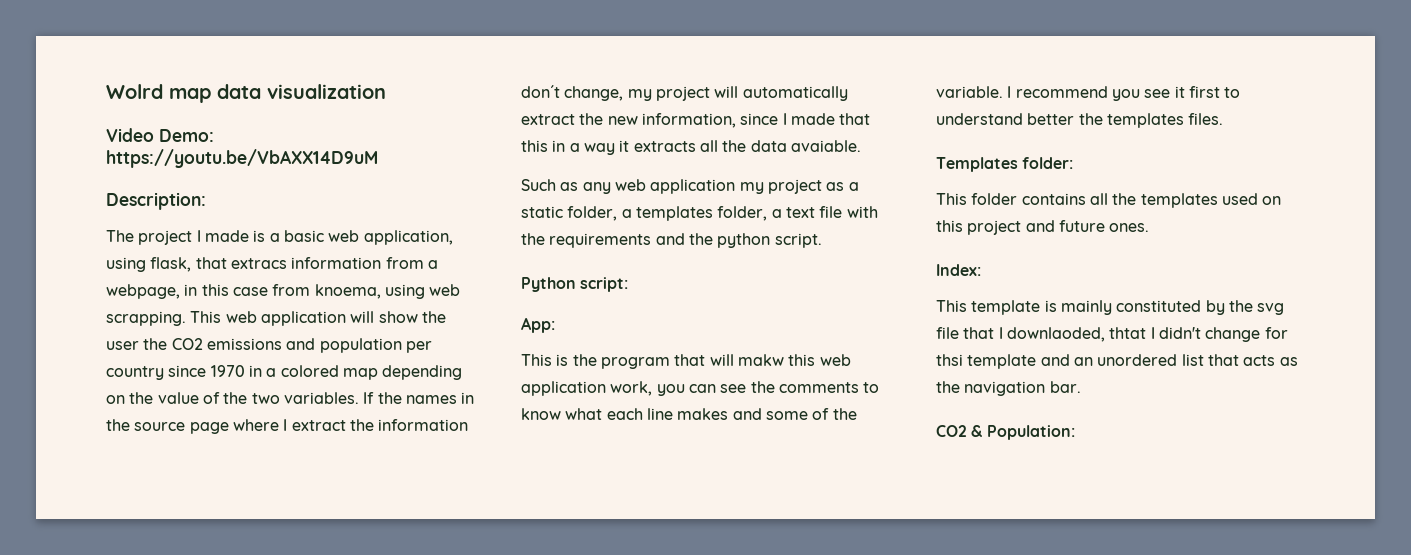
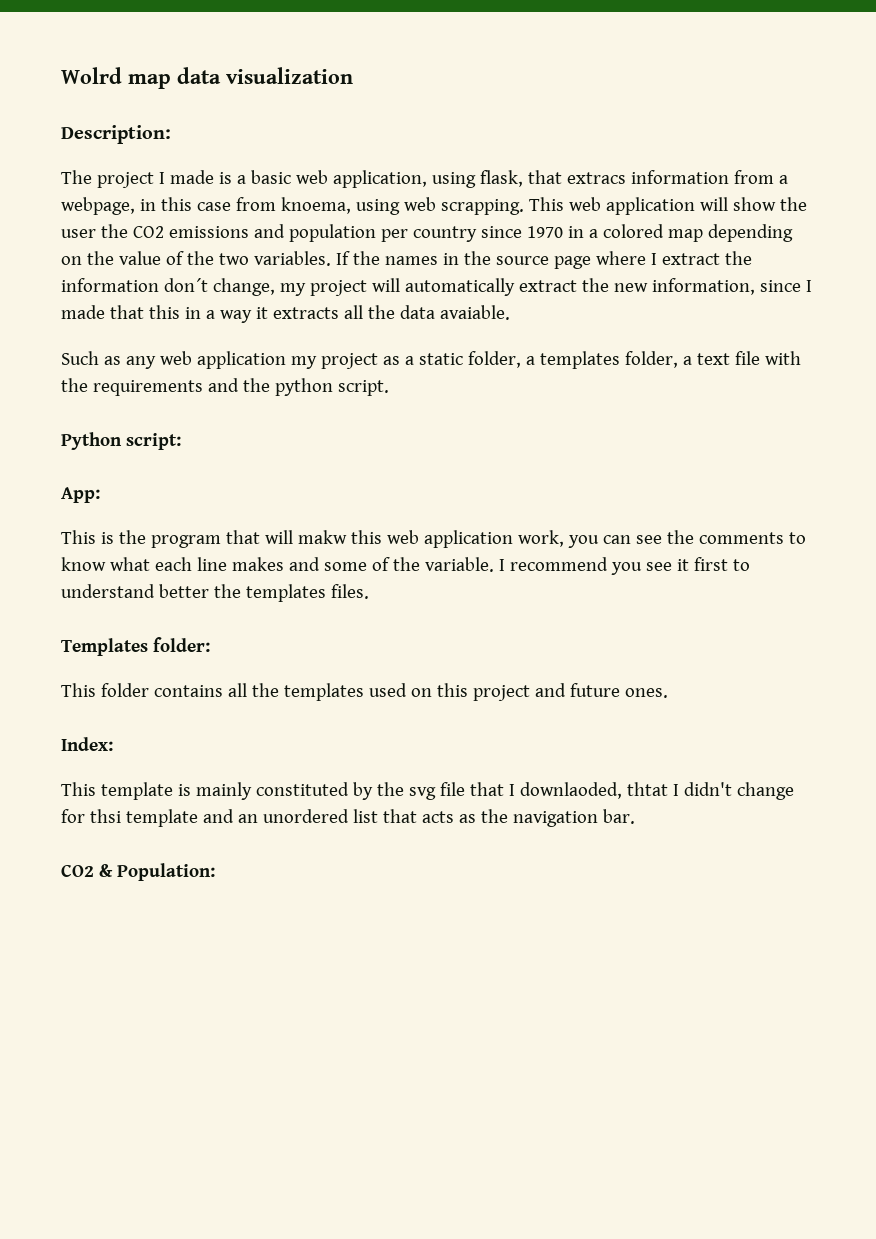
- Video Demo: https://youtu.be/VbAXX14D9uM

